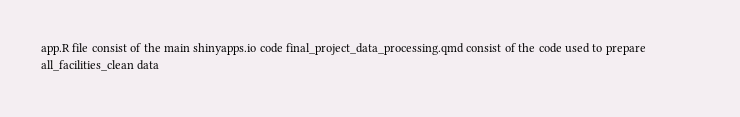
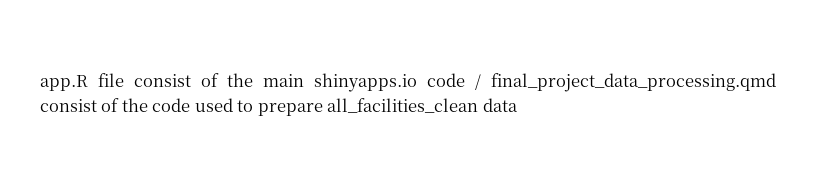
- app.R file consist of the main shinyapps.io code final_project_data_processing.qmd consist of the code used to prepare all_facilities_clean data
+ app.R file consist of the main shinyapps.io code / final_project_data_processing.qmd consist of the code used to prepare all_facilities_clean data

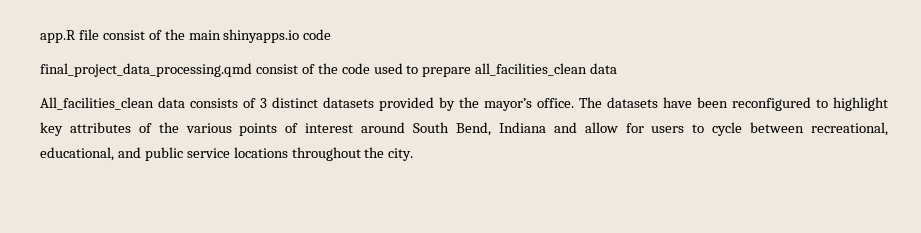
- app.R file consist of the main shinyapps.io code / final_project_data_processing.qmd consist of the code used to prepare all_facilities_clean data
+ app.R file consist of the main shinyapps.io code
+ final_project_data_processing.qmd consist of the code used to prepare all_facilities_clean data
+ All_facilities_clean data consists of 3 distinct datasets provided by the mayor’s office. The datasets have been reconfigured to highlight key attributes of the various points of interest around South Bend, Indiana and allow for users to cycle between recreational, educational, and public service locations throughout the city.

